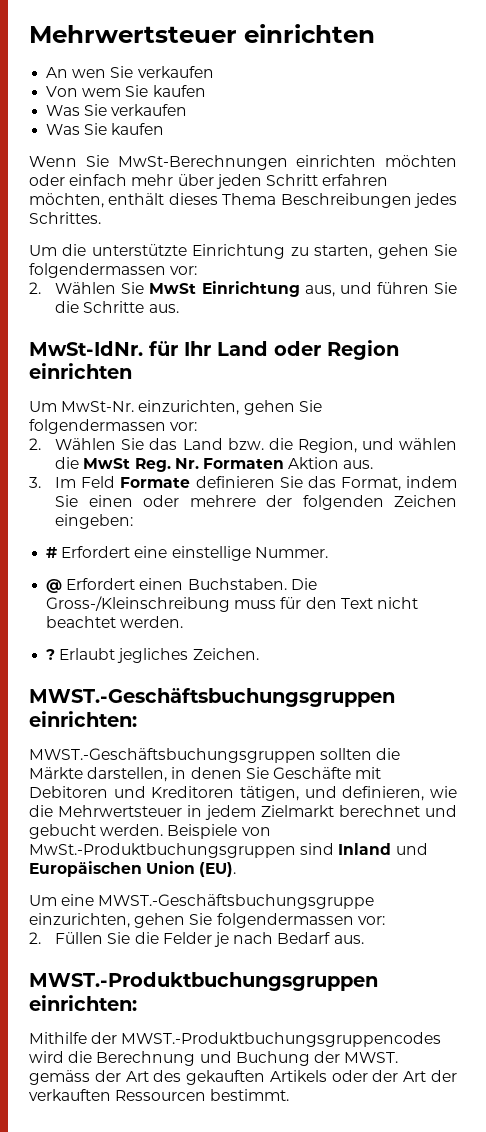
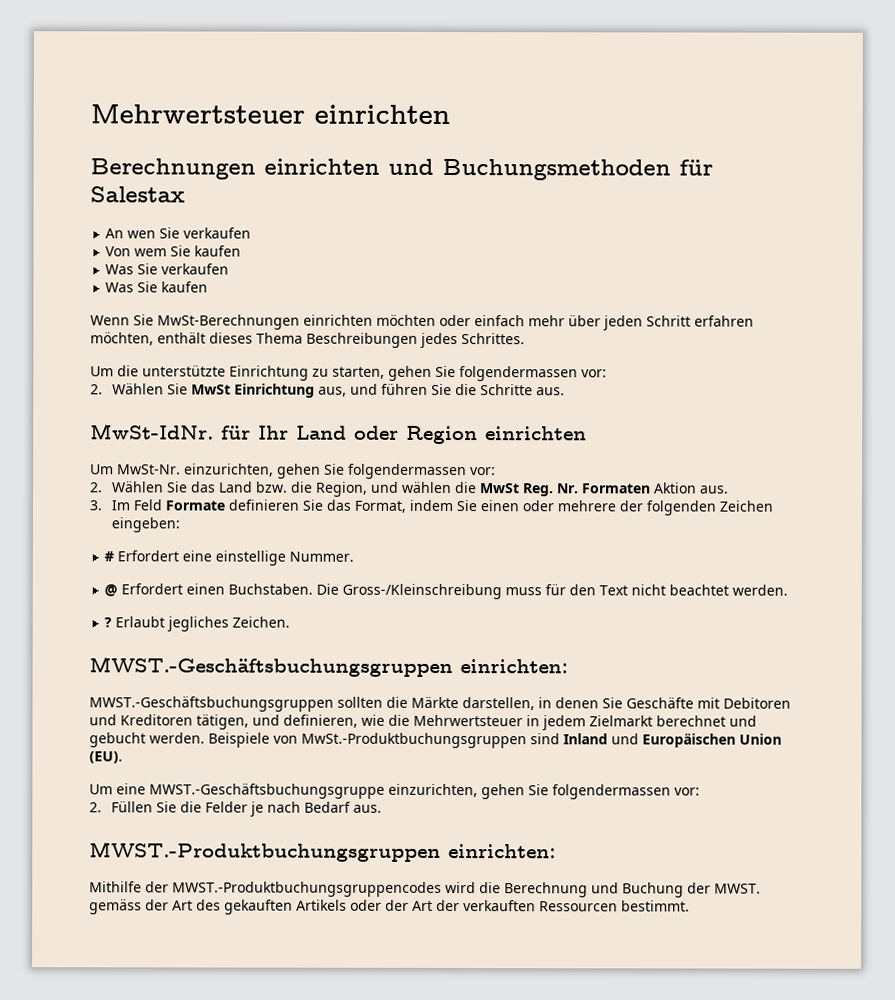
+ Berechnungen einrichten und Buchungsmethoden für Salestax

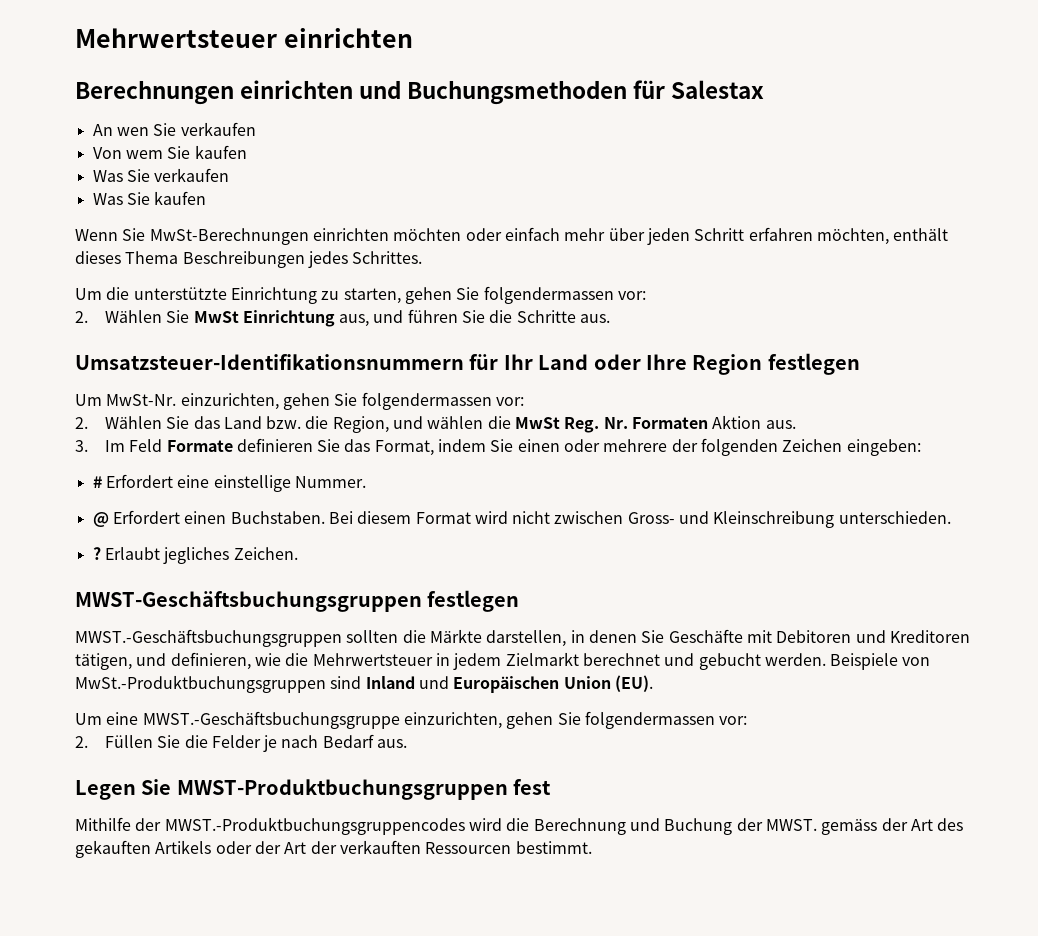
- MwSt-IdNr. für Ihr Land oder Region einrichten
+ Umsatzsteuer-Identifikationsnummern für Ihr Land oder Ihre Region festlegen
- Die Gross-/Kleinschreibung muss für den Text nicht beachtet werden.
+ Bei diesem Format wird nicht zwischen Gross- und Kleinschreibung unterschieden.
- MWST.-Geschäftsbuchungsgruppen einrichten:
+ MWST-Geschäftsbuchungsgruppen festlegen
- MWST.-Produktbuchungsgruppen einrichten:
+ Legen Sie MWST-Produktbuchungsgruppen fest

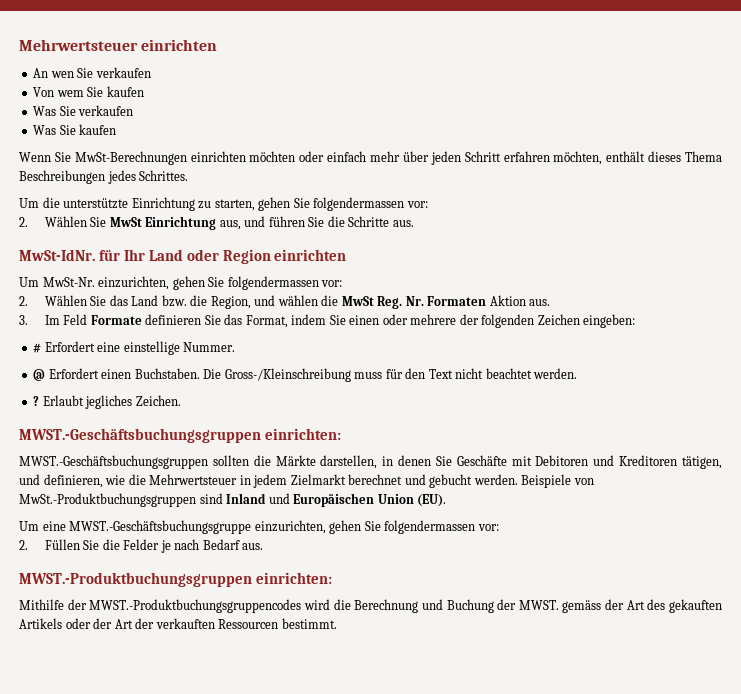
- Berechnungen einrichten und Buchungsmethoden für Salestax
- Umsatzsteuer-Identifikationsnummern für Ihr Land oder Ihre Region festlegen
+ MwSt-IdNr. für Ihr Land oder Region einrichten
- Bei diesem Format wird nicht zwischen Gross- und Kleinschreibung unterschieden.
+ Die Gross-/Kleinschreibung muss für den Text nicht beachtet werden.
- MWST-Geschäftsbuchungsgruppen festlegen
+ MWST.-Geschäftsbuchungsgruppen einrichten:
- Legen Sie MWST-Produktbuchungsgruppen fest
+ MWST.-Produktbuchungsgruppen einrichten:

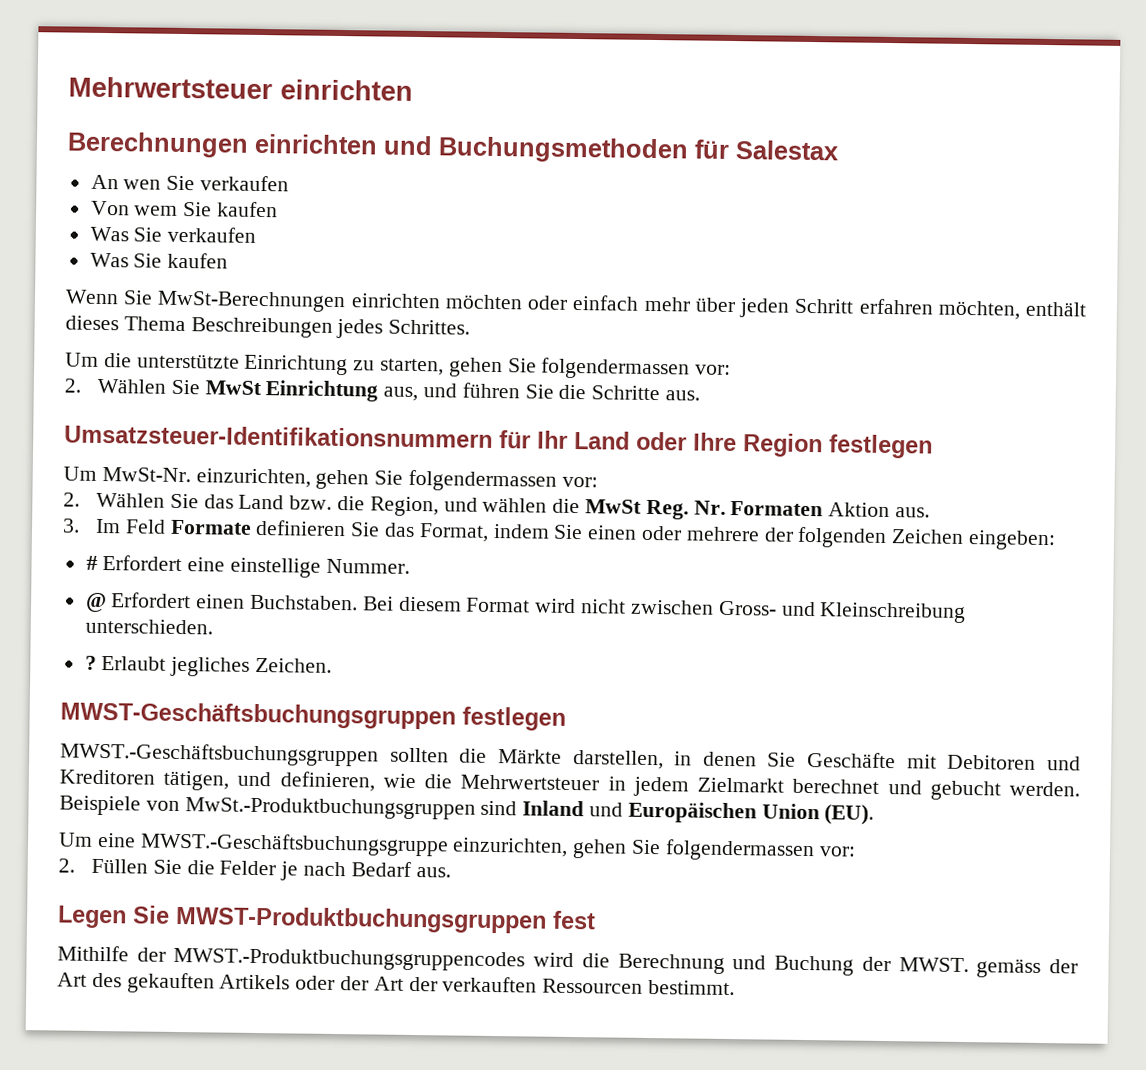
+ Berechnungen einrichten und Buchungsmethoden für Salestax
- MwSt-IdNr. für Ihr Land oder Region einrichten
+ Umsatzsteuer-Identifikationsnummern für Ihr Land oder Ihre Region festlegen
- Die Gross-/Kleinschreibung muss für den Text nicht beachtet werden.
+ Bei diesem Format wird nicht zwischen Gross- und Kleinschreibung unterschieden.
- MWST.-Geschäftsbuchungsgruppen einrichten:
+ MWST-Geschäftsbuchungsgruppen festlegen
- MWST.-Produktbuchungsgruppen einrichten:
+ Legen Sie MWST-Produktbuchungsgruppen fest

